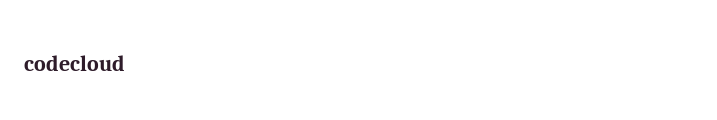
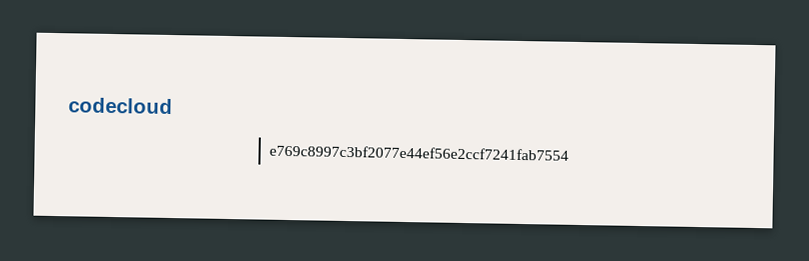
+ e769c8997c3bf2077e44ef56e2ccf7241fab7554

